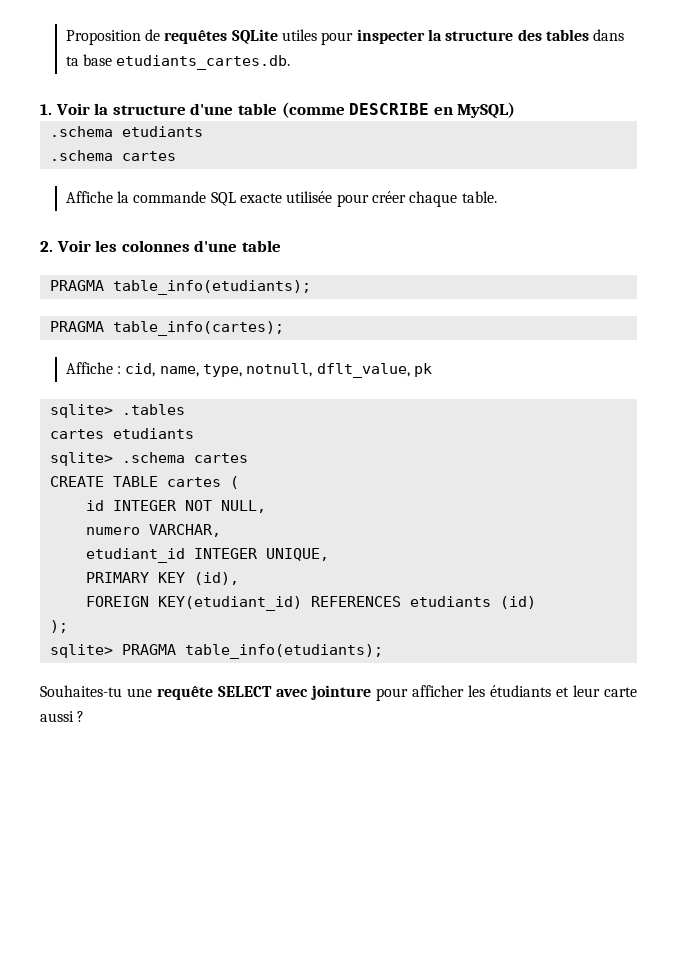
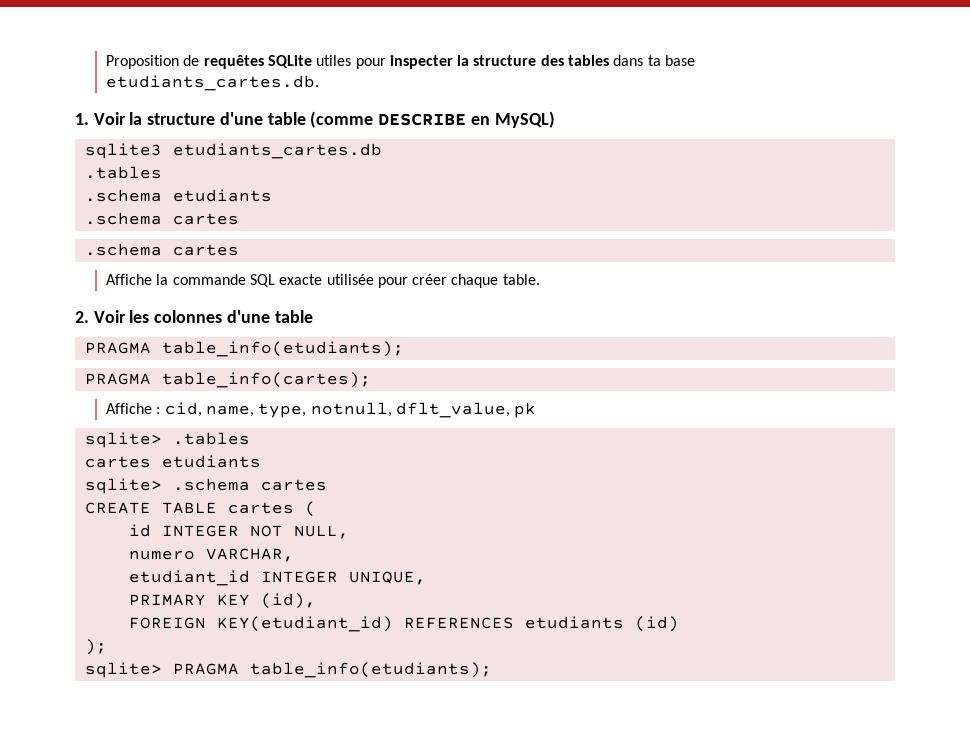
+ sqlite3 etudiants_cartes.db
+ .tables
  .schema etudiants
+ .schema cartes
- Souhaites-tu une requête SELECT avec jointure pour afficher les étudiants et leur carte aussi ?

